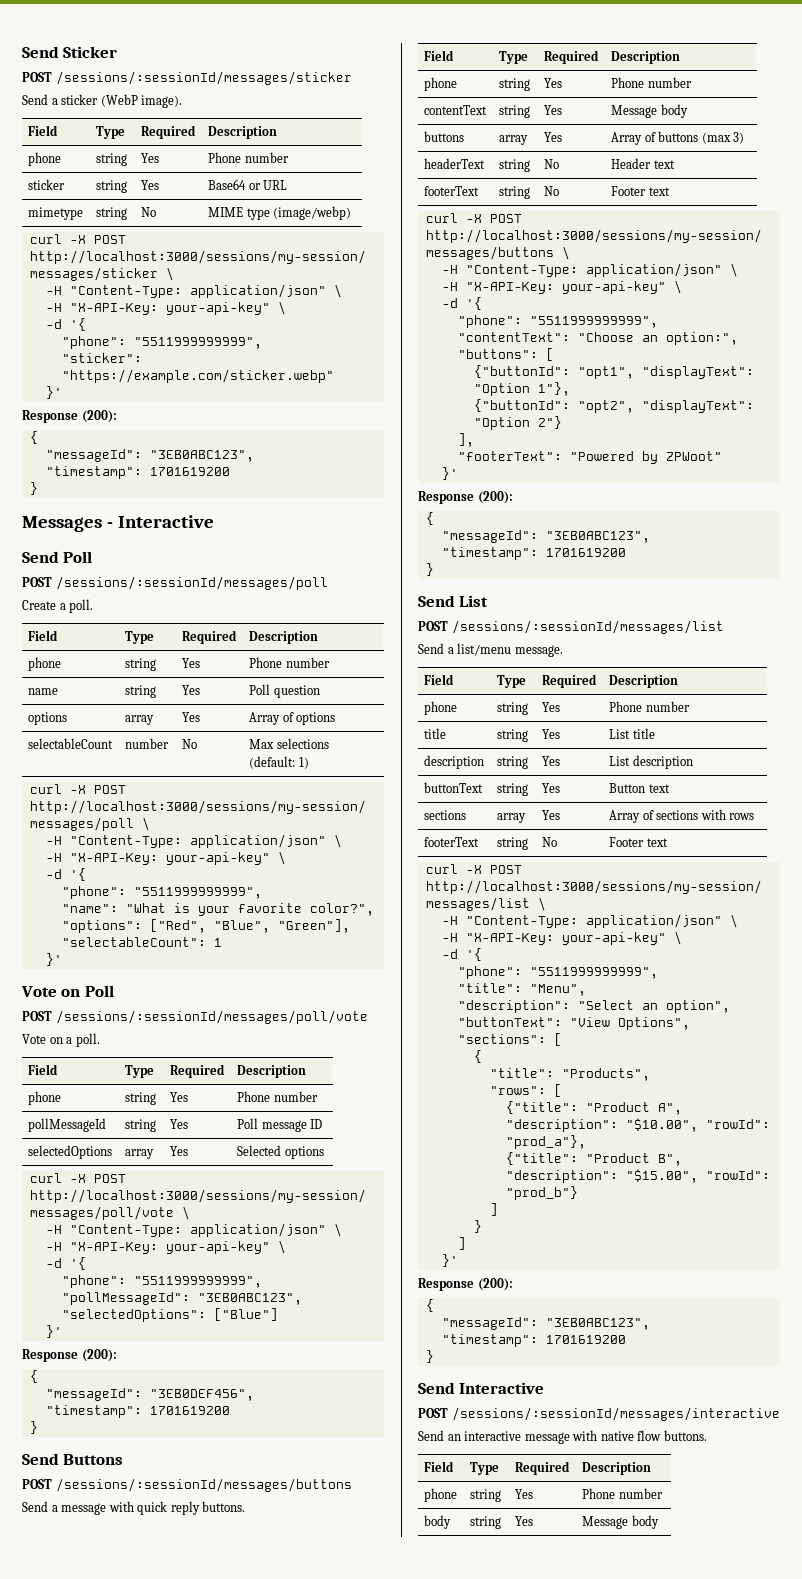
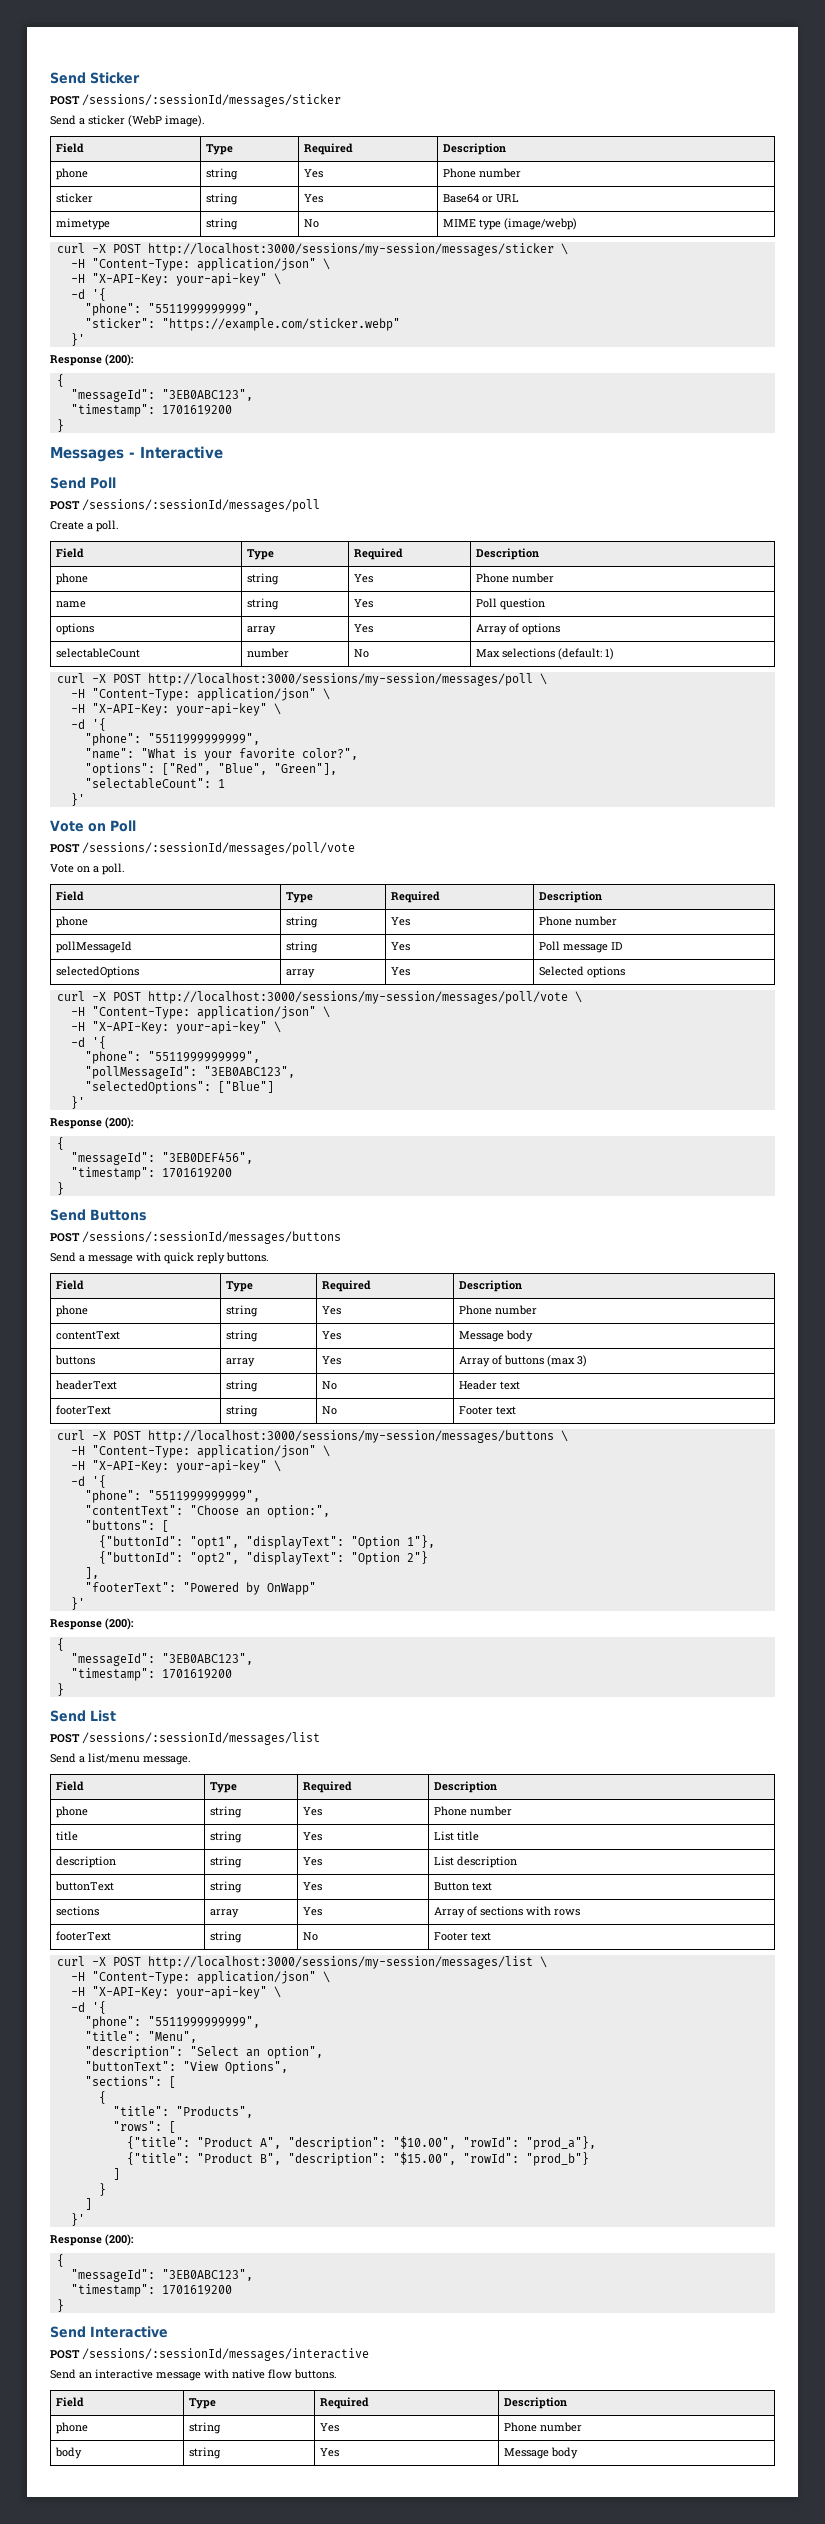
- "footerText": "Powered by ZPWoot"
+ "footerText": "Powered by OnWapp"

